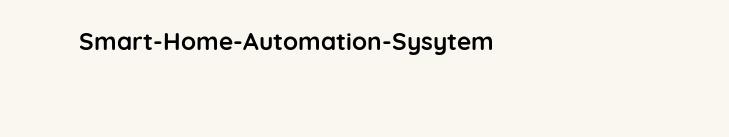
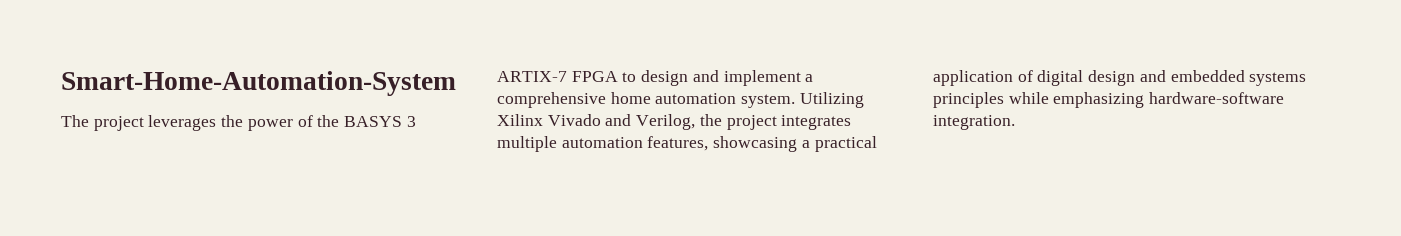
- Smart-Home-Automation-Sysytem
+ Smart-Home-Automation-System
+ The project leverages the power of the BASYS 3 ARTIX-7 FPGA to design and implement a comprehensive home automation system. Utilizing Xilinx Vivado and Verilog, the project integrates multiple automation features, showcasing a practical application of digital design and embedded systems principles while emphasizing hardware-software integration.

